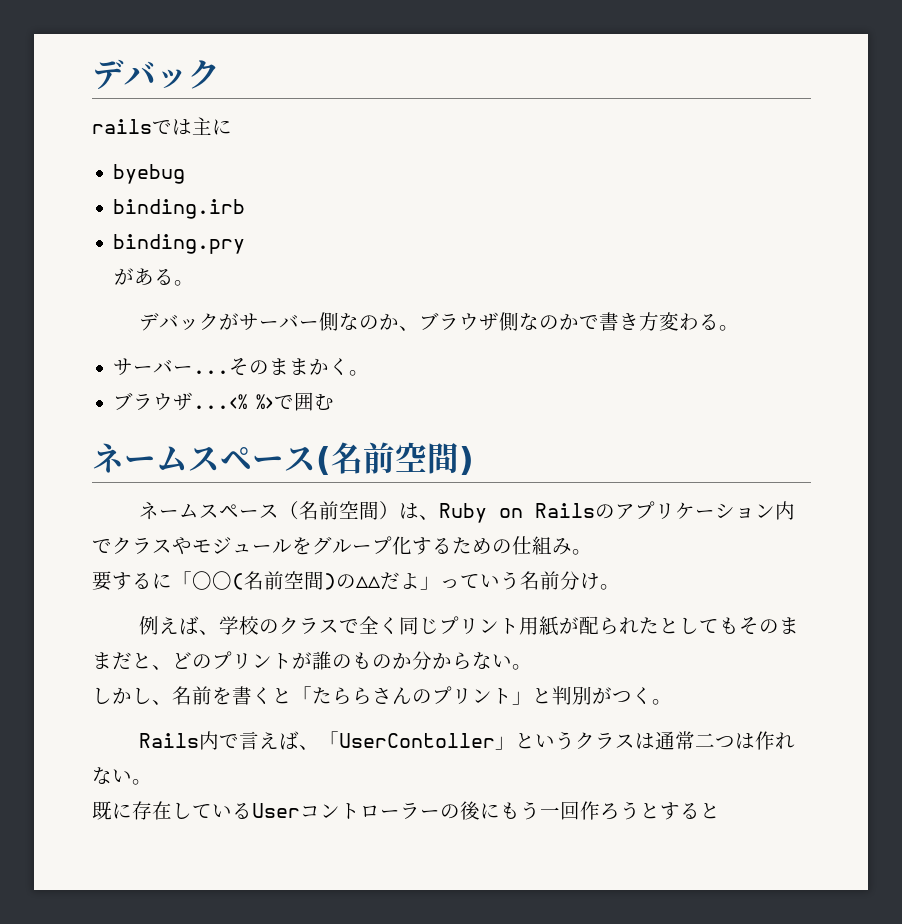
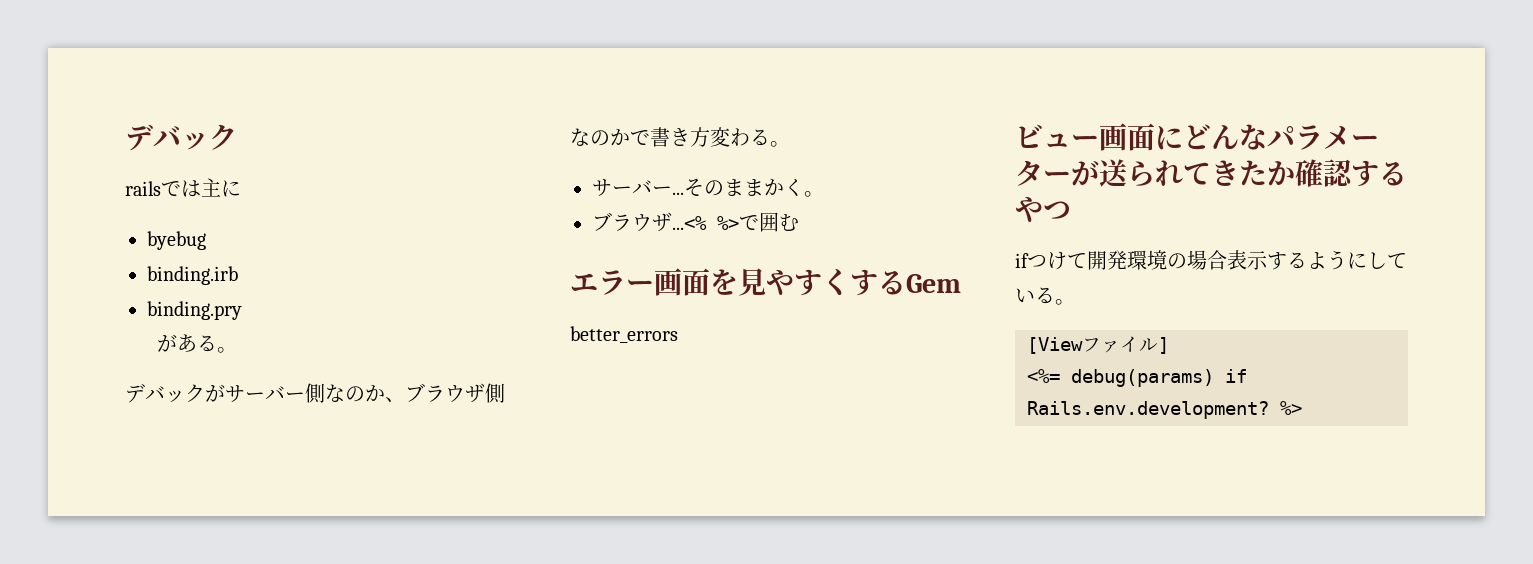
  ブラウザ...<% %>で囲む
- ネームスペース(名前空間)
- ネームスペース（名前空間）は、Ruby on Railsのアプリケーション内でクラスやモジュールをグループ化するための仕組み。
- 要するに「〇〇(名前空間)の△△だよ」っていう名前分け。
- 例えば、学校のクラスで全く同じプリント用紙が配られたとしてもそのままだと、どのプリントが誰のものか分からない。
- しかし、名前を書くと「たららさんのプリント」と判別がつく。
- Rails内で言えば、「UserContoller」というクラスは通常二つは作れない。
- 既に存在しているUserコントローラーの後にもう一回作ろうとすると
+ エラー画面を見やすくするGem
+ better_errors
+ ビュー画面にどんなパラメーターが送られてきたか確認するやつ
+ ifつけて開発環境の場合表示するようにしている。
+ [Viewファイル]
+ <%= debug(params) if Rails.env.development? %>

